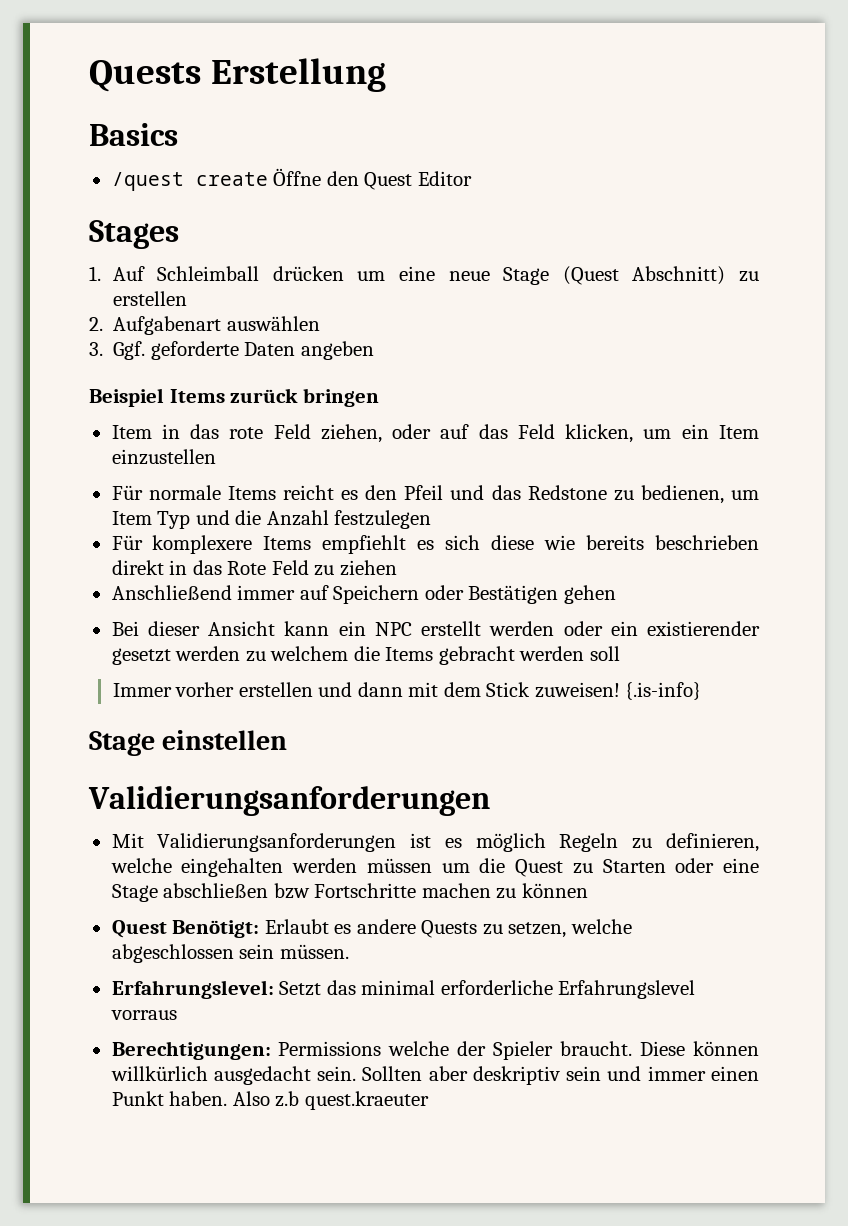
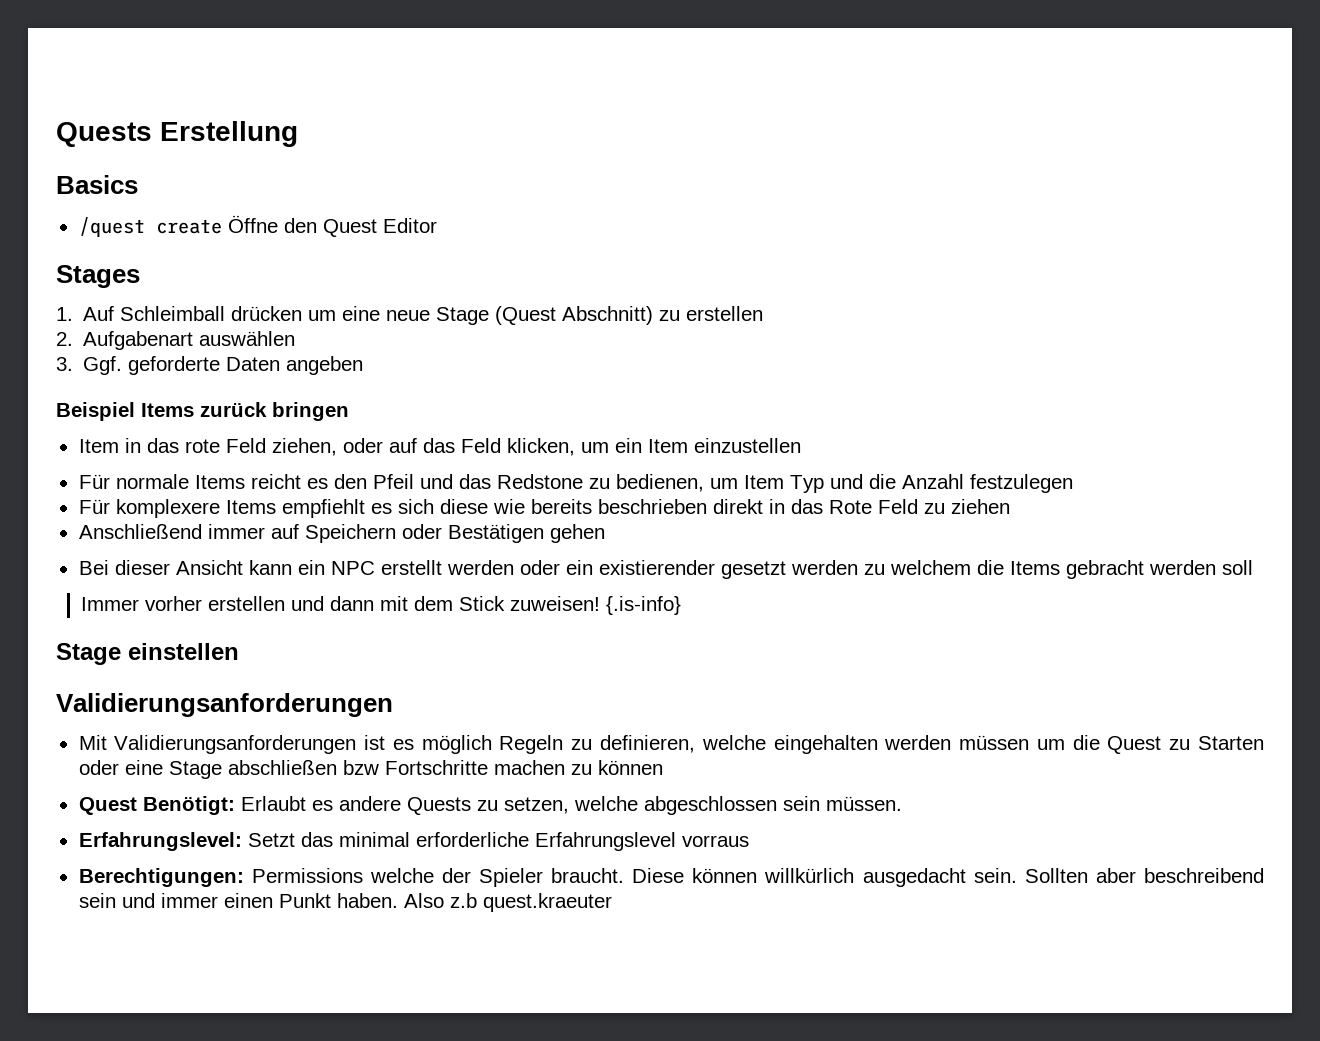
- Sollten aber deskriptiv sein und immer einen Punkt haben.
+ Sollten aber beschreibend sein und immer einen Punkt haben.

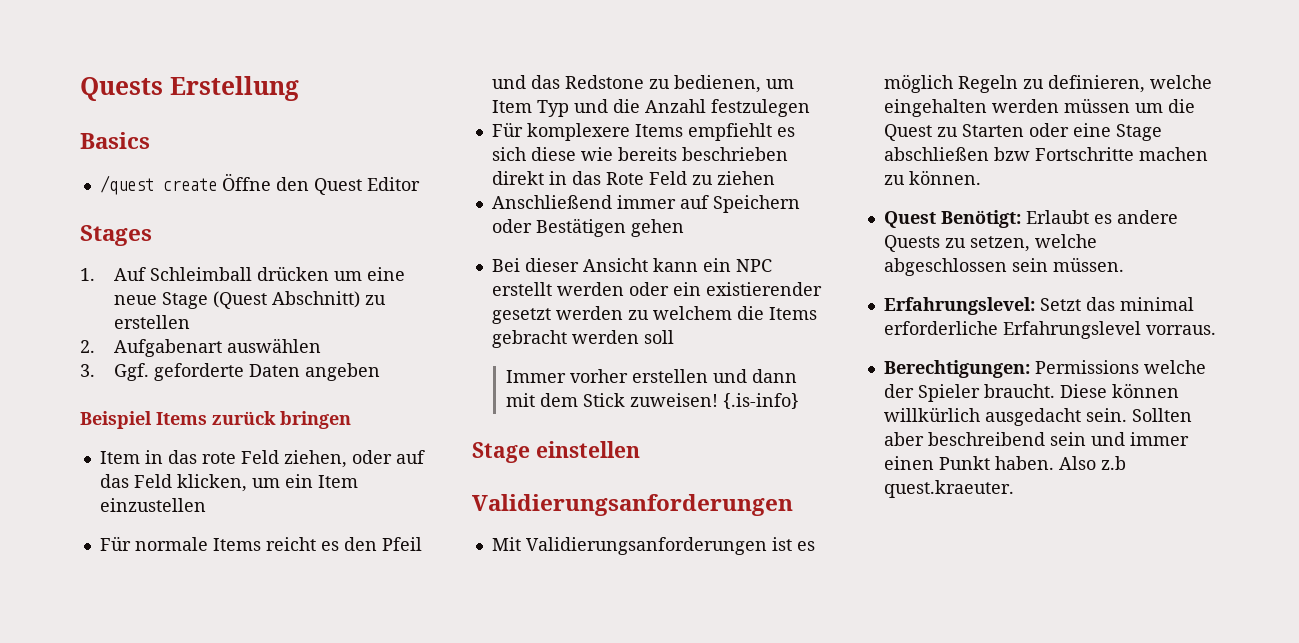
- Mit Validierungsanforderungen ist es möglich Regeln zu definieren, welche eingehalten werden müssen um die Quest zu Starten oder eine Stage abschließen bzw Fortschritte machen zu können
+ Mit Validierungsanforderungen ist es möglich Regeln zu definieren, welche eingehalten werden müssen um die Quest zu Starten oder eine Stage abschließen bzw Fortschritte machen zu können.
- Erfahrungslevel: Setzt das minimal erforderliche Erfahrungslevel vorraus
+ Erfahrungslevel: Setzt das minimal erforderliche Erfahrungslevel vorraus.
- Also z.b quest.kraeuter
+ Also z.b quest.kraeuter.

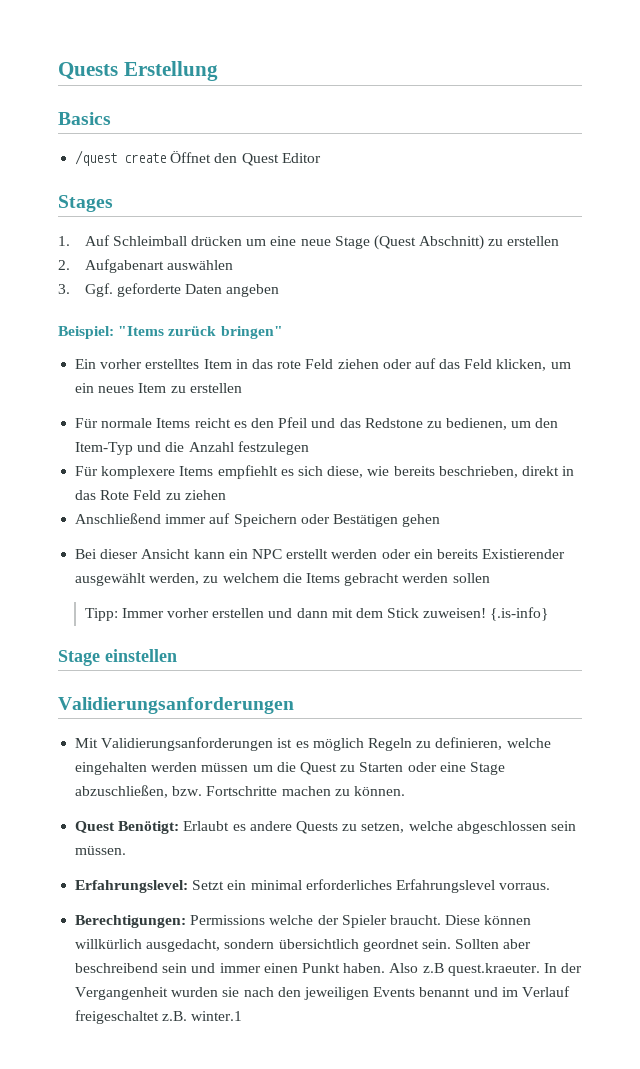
- /quest create Öffne den Quest Editor
+ /quest create Öffnet den Quest Editor
- Beispiel Items zurück bringen
- Item in das rote Feld ziehen, oder auf das Feld klicken, um ein Item einzustellen
+ Beispiel: "Items zurück bringen"
+ Ein vorher erstelltes Item in das rote Feld ziehen oder auf das Feld klicken, um ein neues Item zu erstellen
- Für normale Items reicht es den Pfeil und das Redstone zu bedienen, um Item Typ und die Anzahl festzulegen
+ Für normale Items reicht es den Pfeil und das Redstone zu bedienen, um den Item-Typ und die Anzahl festzulegen
- Für komplexere Items empfiehlt es sich diese wie bereits beschrieben direkt in das Rote Feld zu ziehen
+ Für komplexere Items empfiehlt es sich diese, wie bereits beschrieben, direkt in das Rote Feld zu ziehen
- Bei dieser Ansicht kann ein NPC erstellt werden oder ein existierender gesetzt werden zu welchem die Items gebracht werden soll
- Immer vorher erstellen und dann mit dem Stick zuweisen!
+ Bei dieser Ansicht kann ein NPC erstellt werden oder ein bereits Existierender ausgewählt werden, zu welchem die Items gebracht werden sollen
+ Tipp: Immer vorher erstellen und dann mit dem Stick zuweisen!
- Mit Validierungsanforderungen ist es möglich Regeln zu definieren, welche eingehalten werden müssen um die Quest zu Starten oder eine Stage abschließen bzw Fortschritte machen zu können.
+ Mit Validierungsanforderungen ist es möglich Regeln zu definieren, welche eingehalten werden müssen um die Quest zu Starten oder eine Stage abzuschließen, bzw. Fortschritte machen zu können.
- Erfahrungslevel: Setzt das minimal erforderliche Erfahrungslevel vorraus.
+ Erfahrungslevel: Setzt ein minimal erforderliches Erfahrungslevel vorraus.
- Diese können willkürlich ausgedacht sein.
+ Diese können willkürlich ausgedacht, sondern übersichtlich geordnet sein.
- Also z.b quest.kraeuter.
+ Also z.B quest.kraeuter. In der Vergangenheit wurden sie nach den jeweiligen Events benannt und im Verlauf freigeschaltet z.B. winter.1

